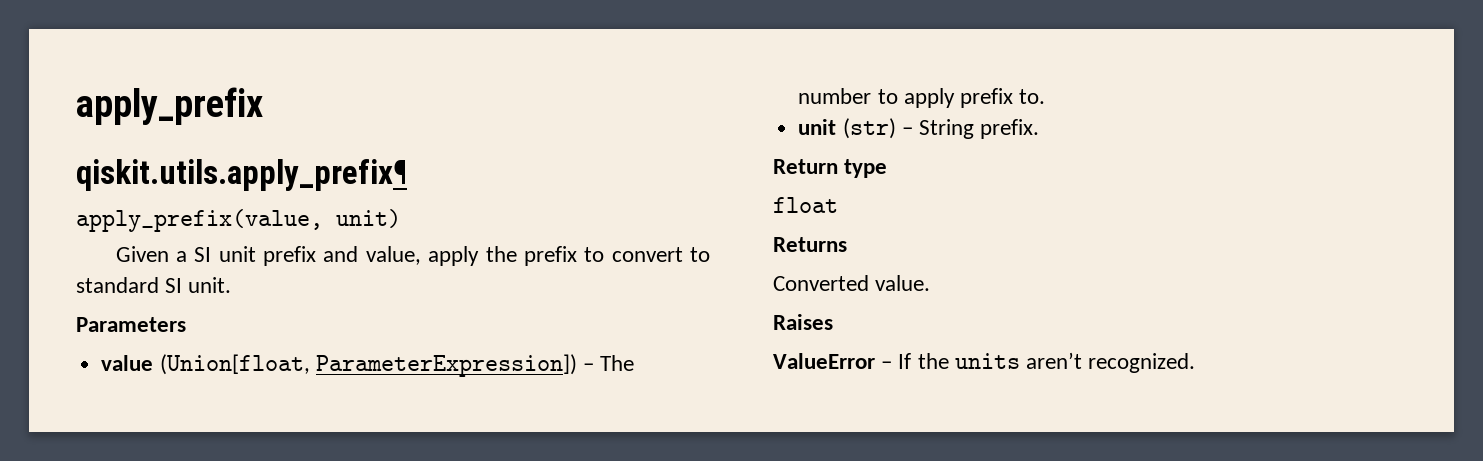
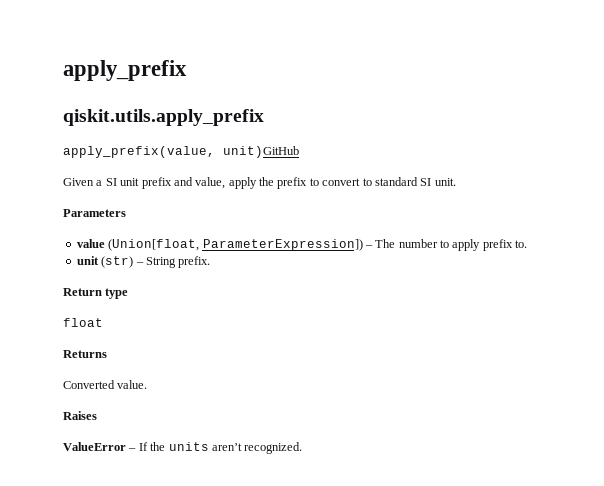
- qiskit.utils.apply_prefix¶
+ qiskit.utils.apply_prefix
- apply_prefix(value, unit)
+ apply_prefix(value, unit)GitHub

